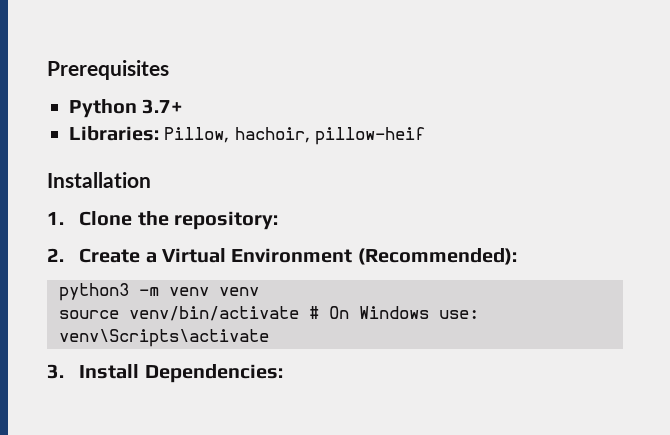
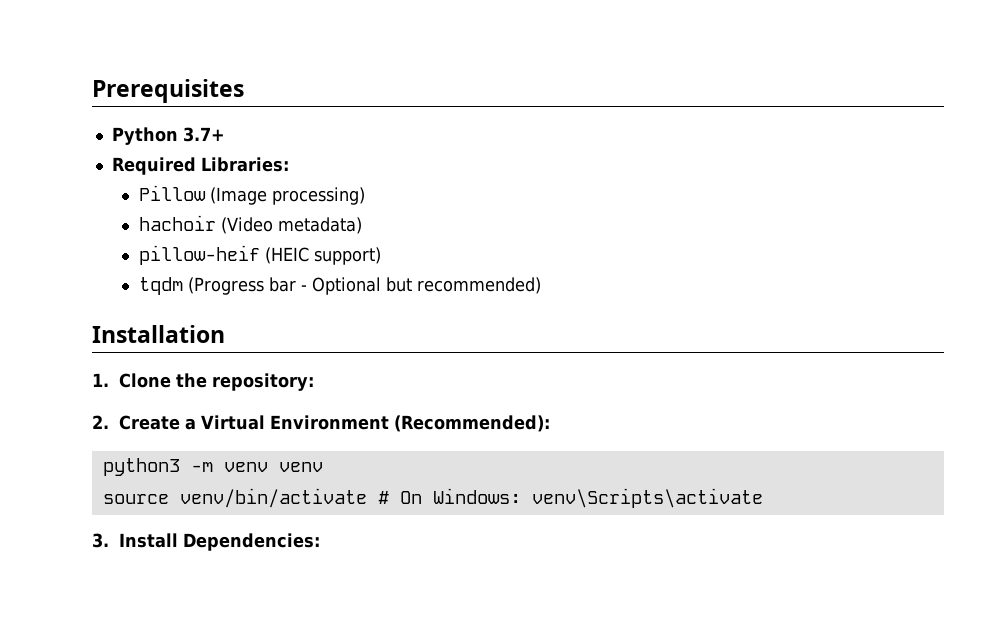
- Libraries: Pillow, hachoir, pillow-heif
+ Required Libraries:
+ Pillow (Image processing)
+ hachoir (Video metadata)
+ pillow-heif (HEIC support)
+ tqdm (Progress bar - Optional but recommended)
- source venv/bin/activate # On Windows use: venv\Scripts\activate
+ source venv/bin/activate # On Windows: venv\Scripts\activate

